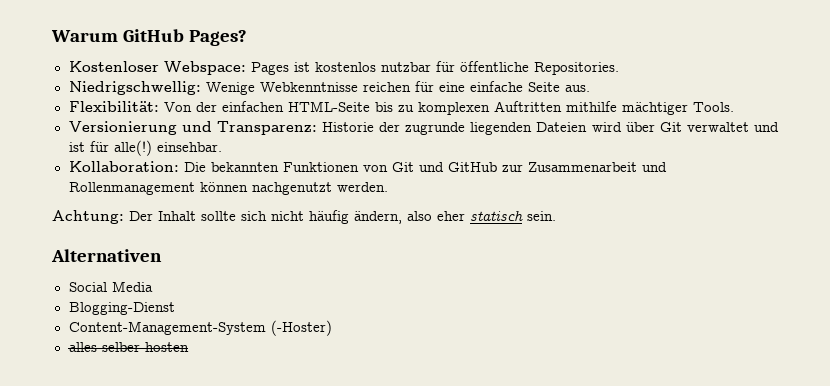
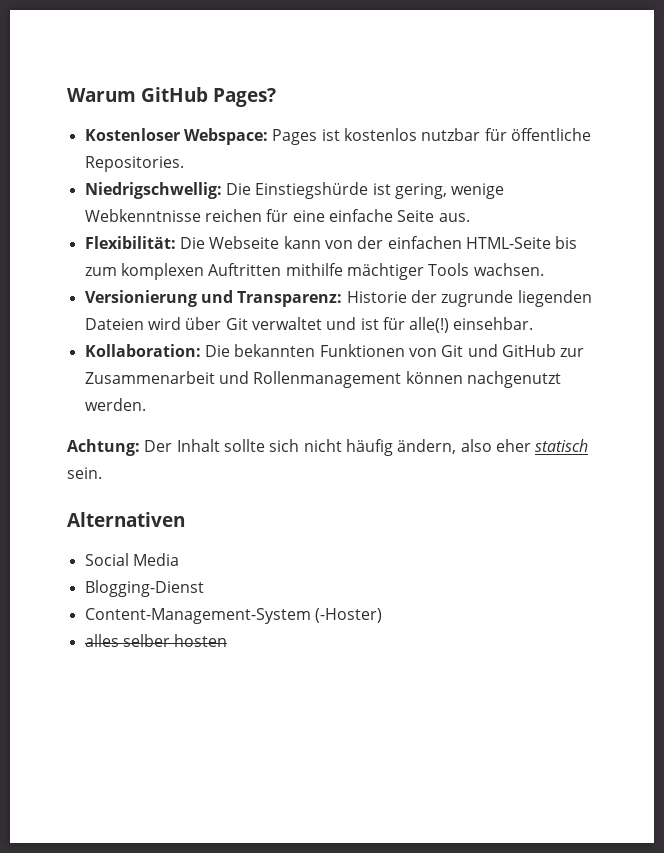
- Niedrigschwellig: Wenige Webkenntnisse reichen für eine einfache Seite aus.
+ Niedrigschwellig: Die Einstiegshürde ist gering, wenige Webkenntnisse reichen für eine einfache Seite aus.
- Flexibilität: Von der einfachen HTML-Seite bis zu komplexen Auftritten mithilfe mächtiger Tools.
+ Flexibilität: Die Webseite kann von der einfachen HTML-Seite bis zum komplexen Auftritten mithilfe mächtiger Tools wachsen.

